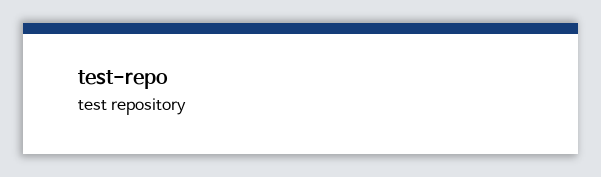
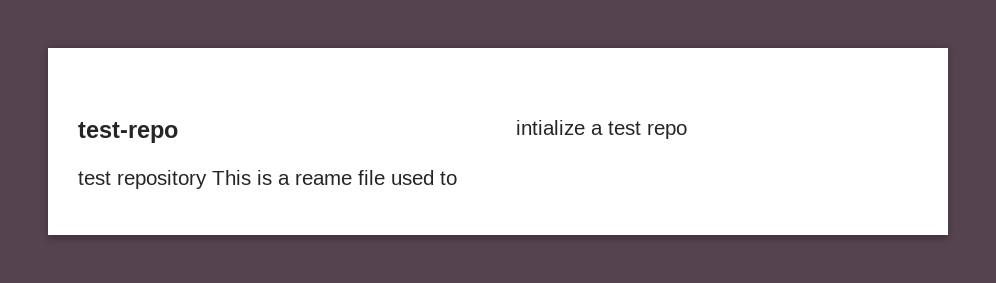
- test repository
+ test repository This is a reame file used to intialize a test repo

